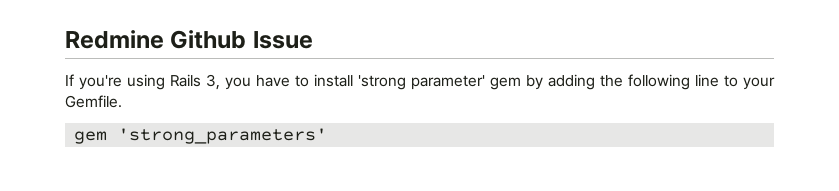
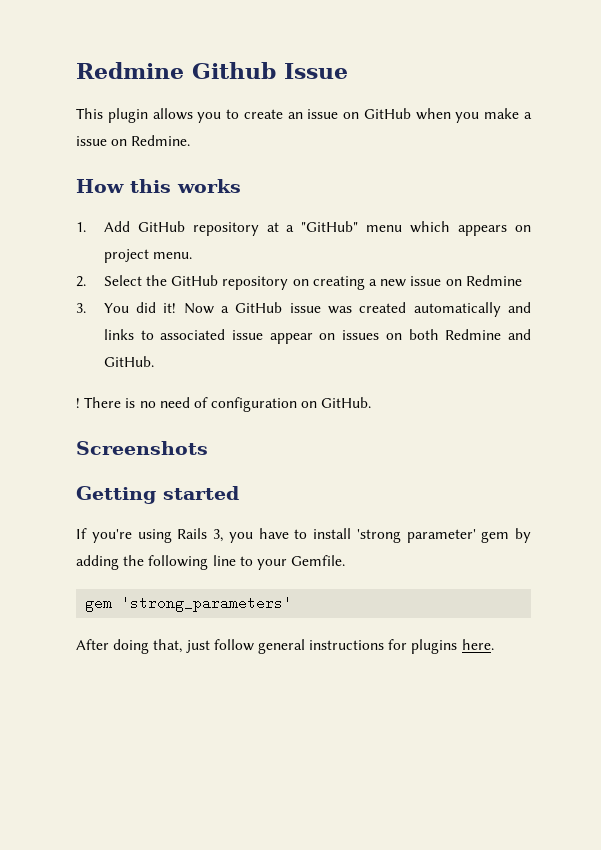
+ This plugin allows you to create an issue on GitHub when you make a issue on Redmine.
+ How this works
+ 1. Add GitHub repository at a "GitHub" menu which appears on project menu.
+ 2. Select the GitHub repository on creating a new issue on Redmine
+ 3. You did it! Now a GitHub issue was created automatically and links to associated issue appear on issues on both Redmine and GitHub.
+ ! There is no need of configuration on GitHub.
+ Screenshots
+ Getting started
+ After doing that, just follow general instructions for plugins here.

